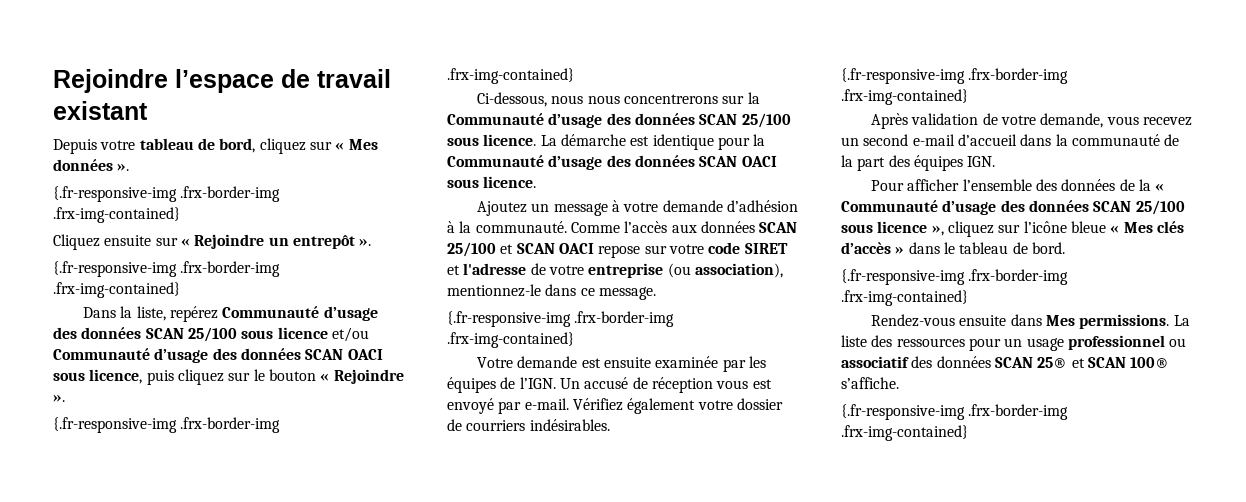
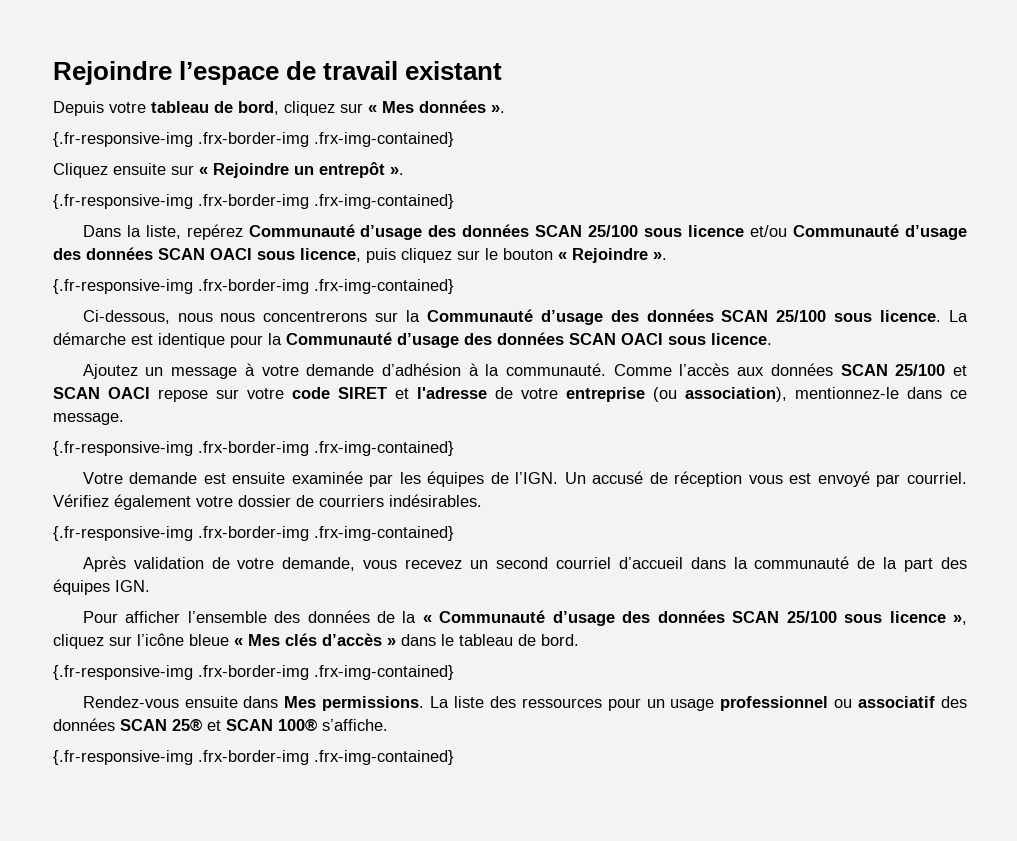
- Un accusé de réception vous est envoyé par e-mail.
+ Un accusé de réception vous est envoyé par courriel.
- Après validation de votre demande, vous recevez un second e-mail d’accueil dans la communauté de la part des équipes IGN.
+ Après validation de votre demande, vous recevez un second courriel d’accueil dans la communauté de la part des équipes IGN.

